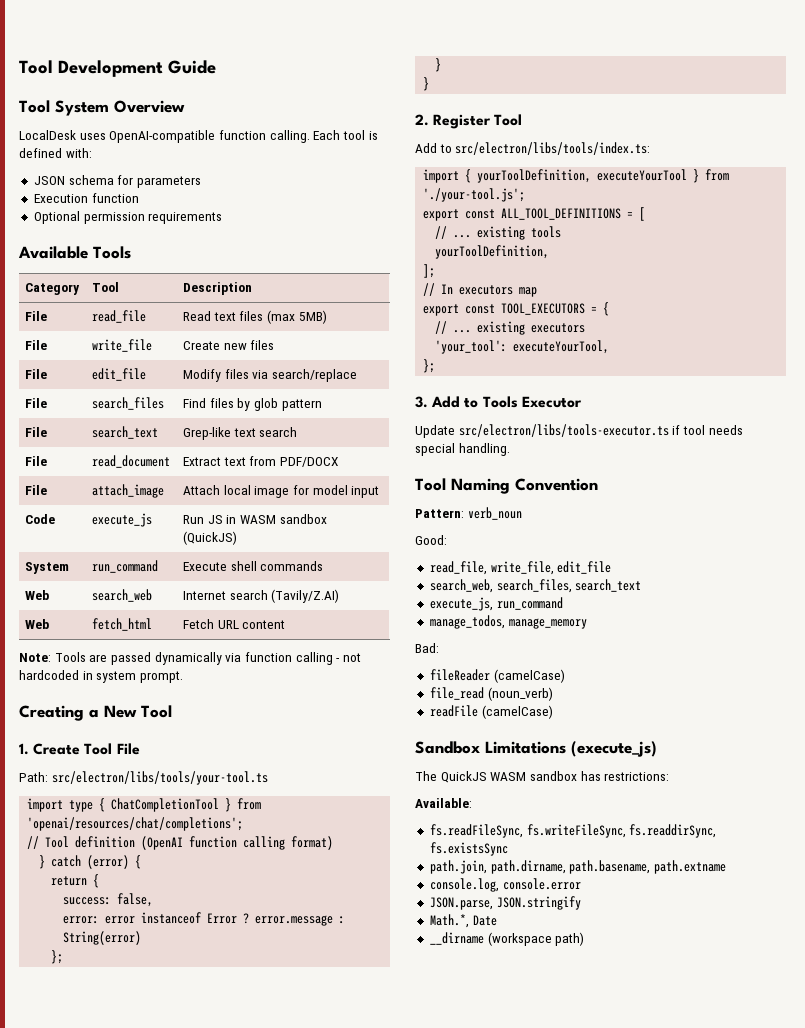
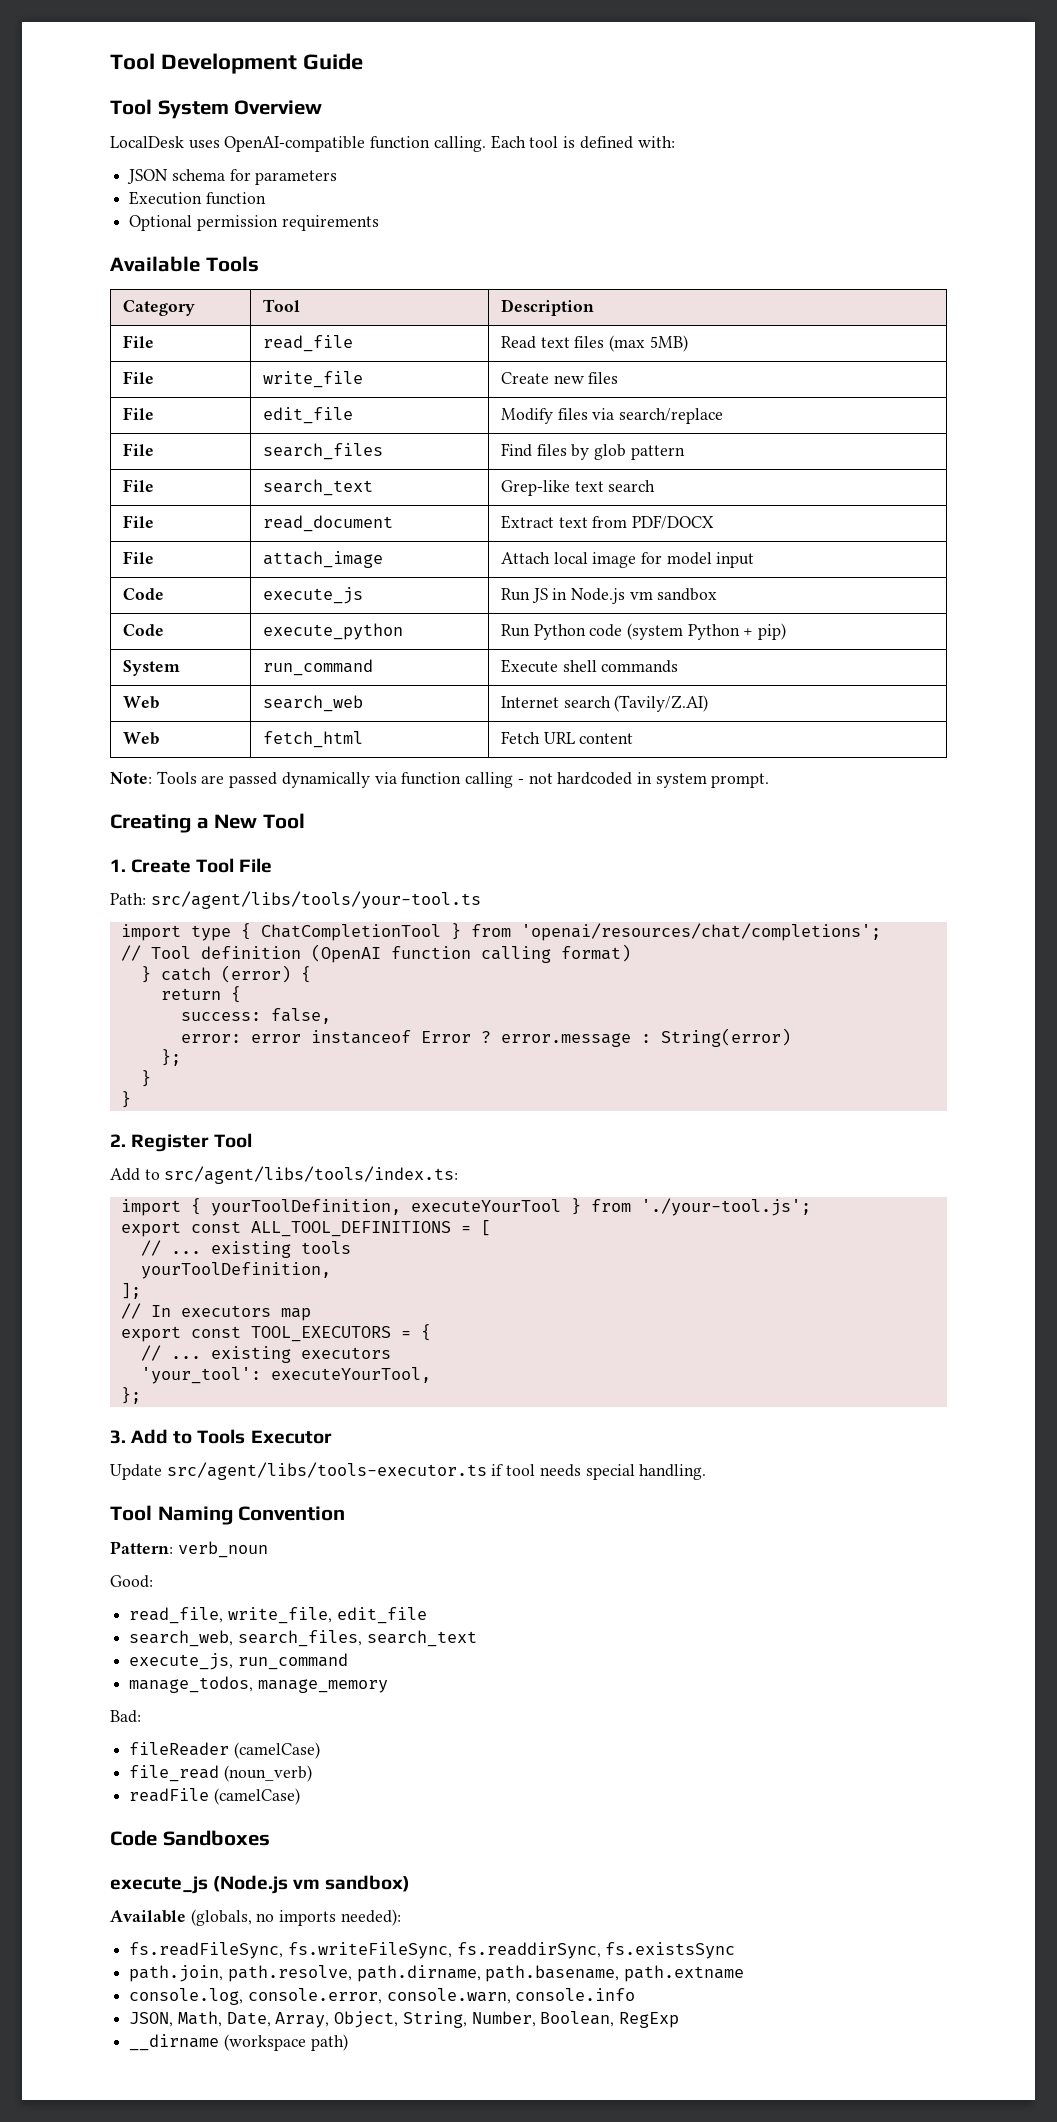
- Code | execute_js | Run JS in WASM sandbox (QuickJS)
+ Code | execute_js | Run JS in Node.js vm sandbox
+ Code | execute_python | Run Python code (system Python + pip)
- Path: src/electron/libs/tools/your-tool.ts
+ Path: src/agent/libs/tools/your-tool.ts
- Add to src/electron/libs/tools/index.ts:
+ Add to src/agent/libs/tools/index.ts:
- Update src/electron/libs/tools-executor.ts if tool needs special handling.
+ Update src/agent/libs/tools-executor.ts if tool needs special handling.
- Sandbox Limitations (execute_js)
- The QuickJS WASM sandbox has restrictions:
- Available:
+ Code Sandboxes
+ execute_js (Node.js vm sandbox)
+ Available (globals, no imports needed):
- path.join, path.dirname, path.basename, path.extname
+ path.join, path.resolve, path.dirname, path.basename, path.extname
- console.log, console.error
- JSON.parse, JSON.stringify
- Math.*, Date
+ console.log, console.error, console.warn, console.info
+ JSON, Math, Date, Array, Object, String, Number, Boolean, RegExp

